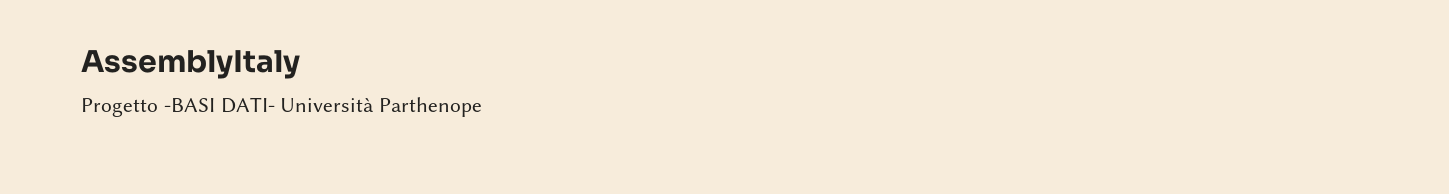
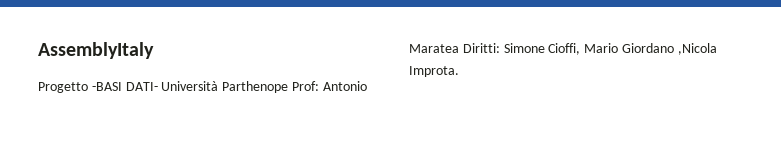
- Progetto -BASI DATI- Università Parthenope
+ Progetto -BASI DATI- Università Parthenope Prof: Antonio Maratea Diritti: Simone Cioffi, Mario Giordano ,Nicola Improta.

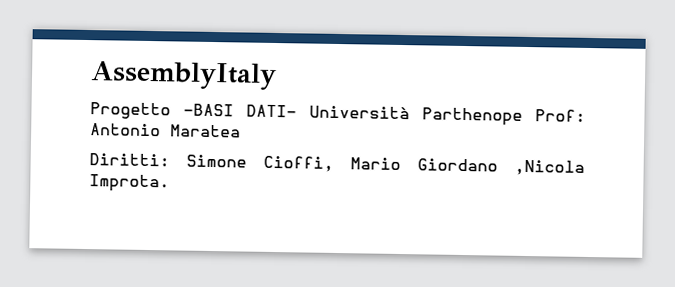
- Progetto -BASI DATI- Università Parthenope Prof: Antonio Maratea Diritti: Simone Cioffi, Mario Giordano ,Nicola Improta.
+ Progetto -BASI DATI- Università Parthenope Prof: Antonio Maratea
+ Diritti: Simone Cioffi, Mario Giordano ,Nicola Improta.

